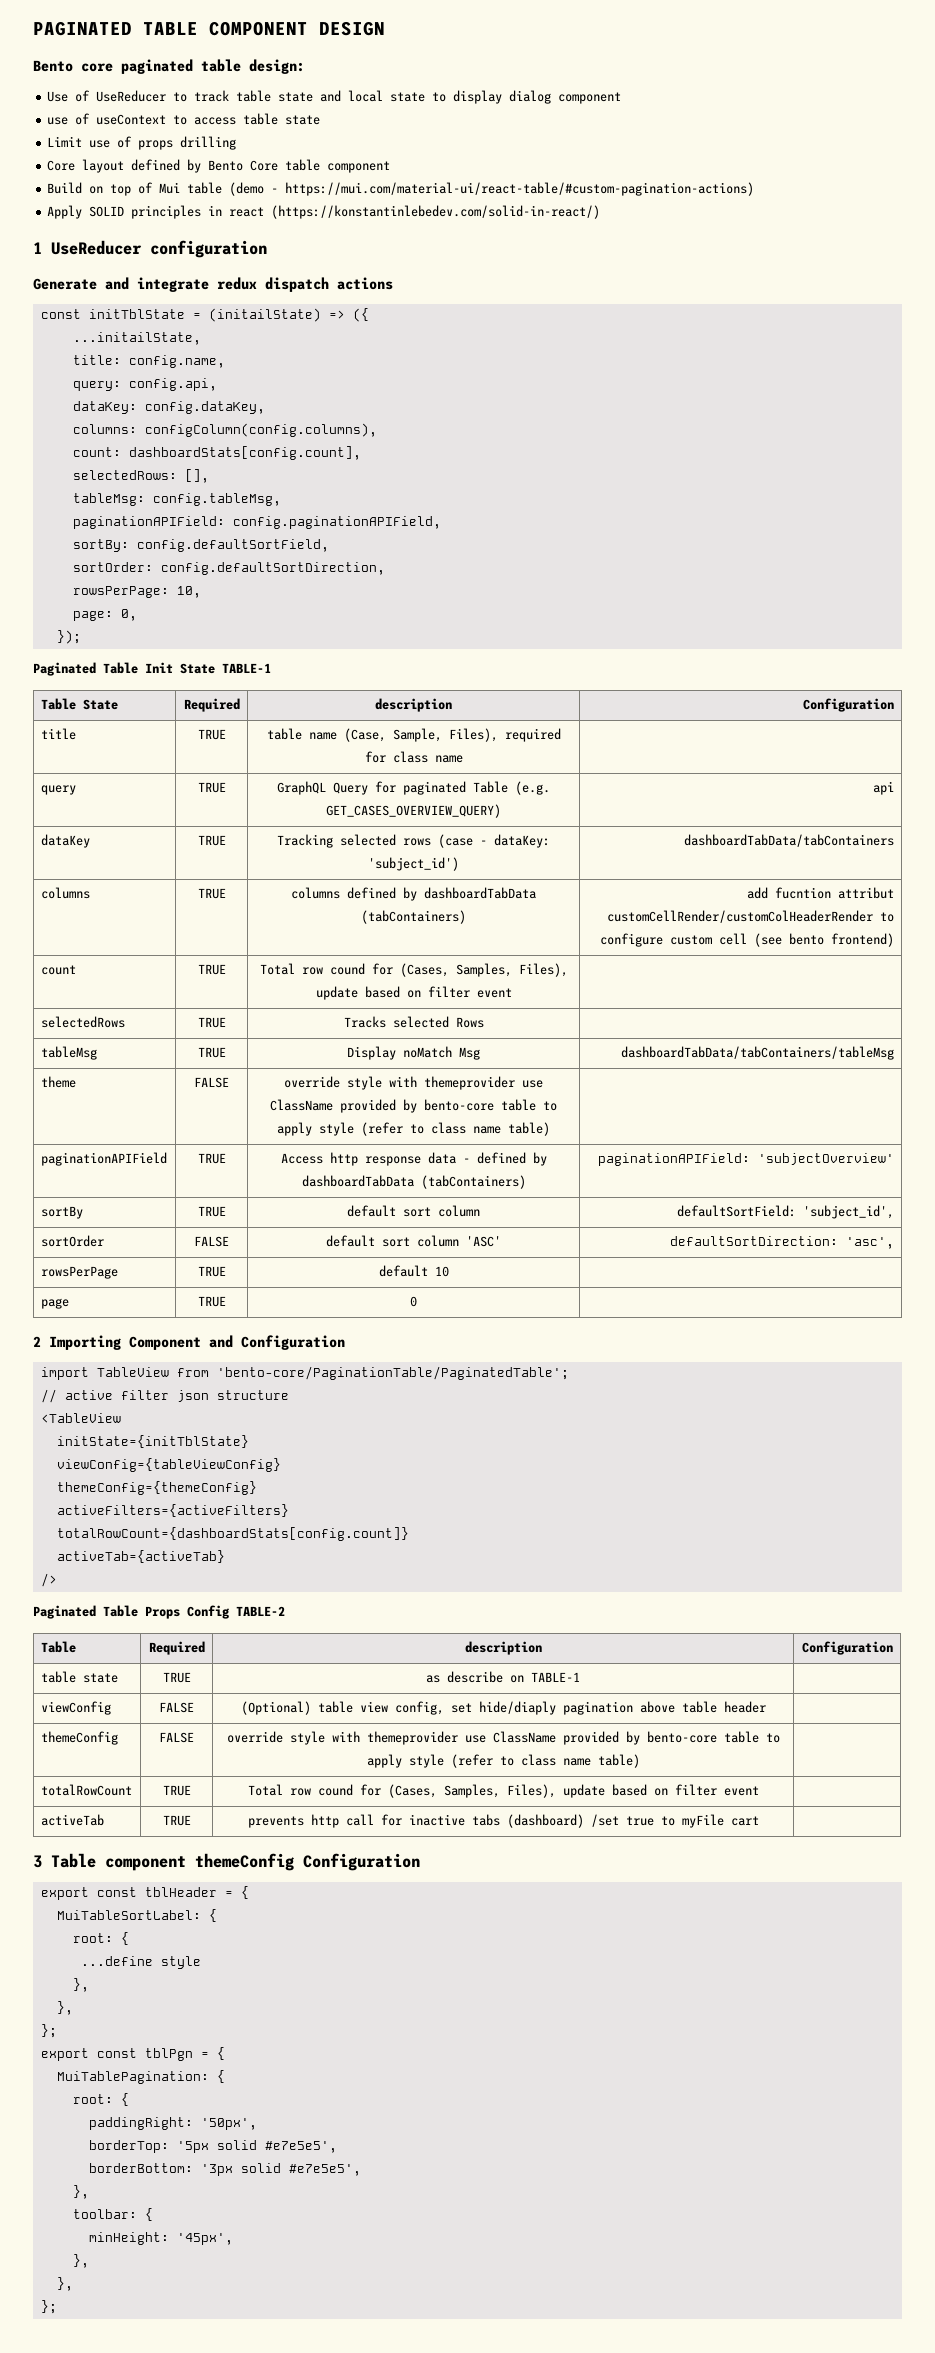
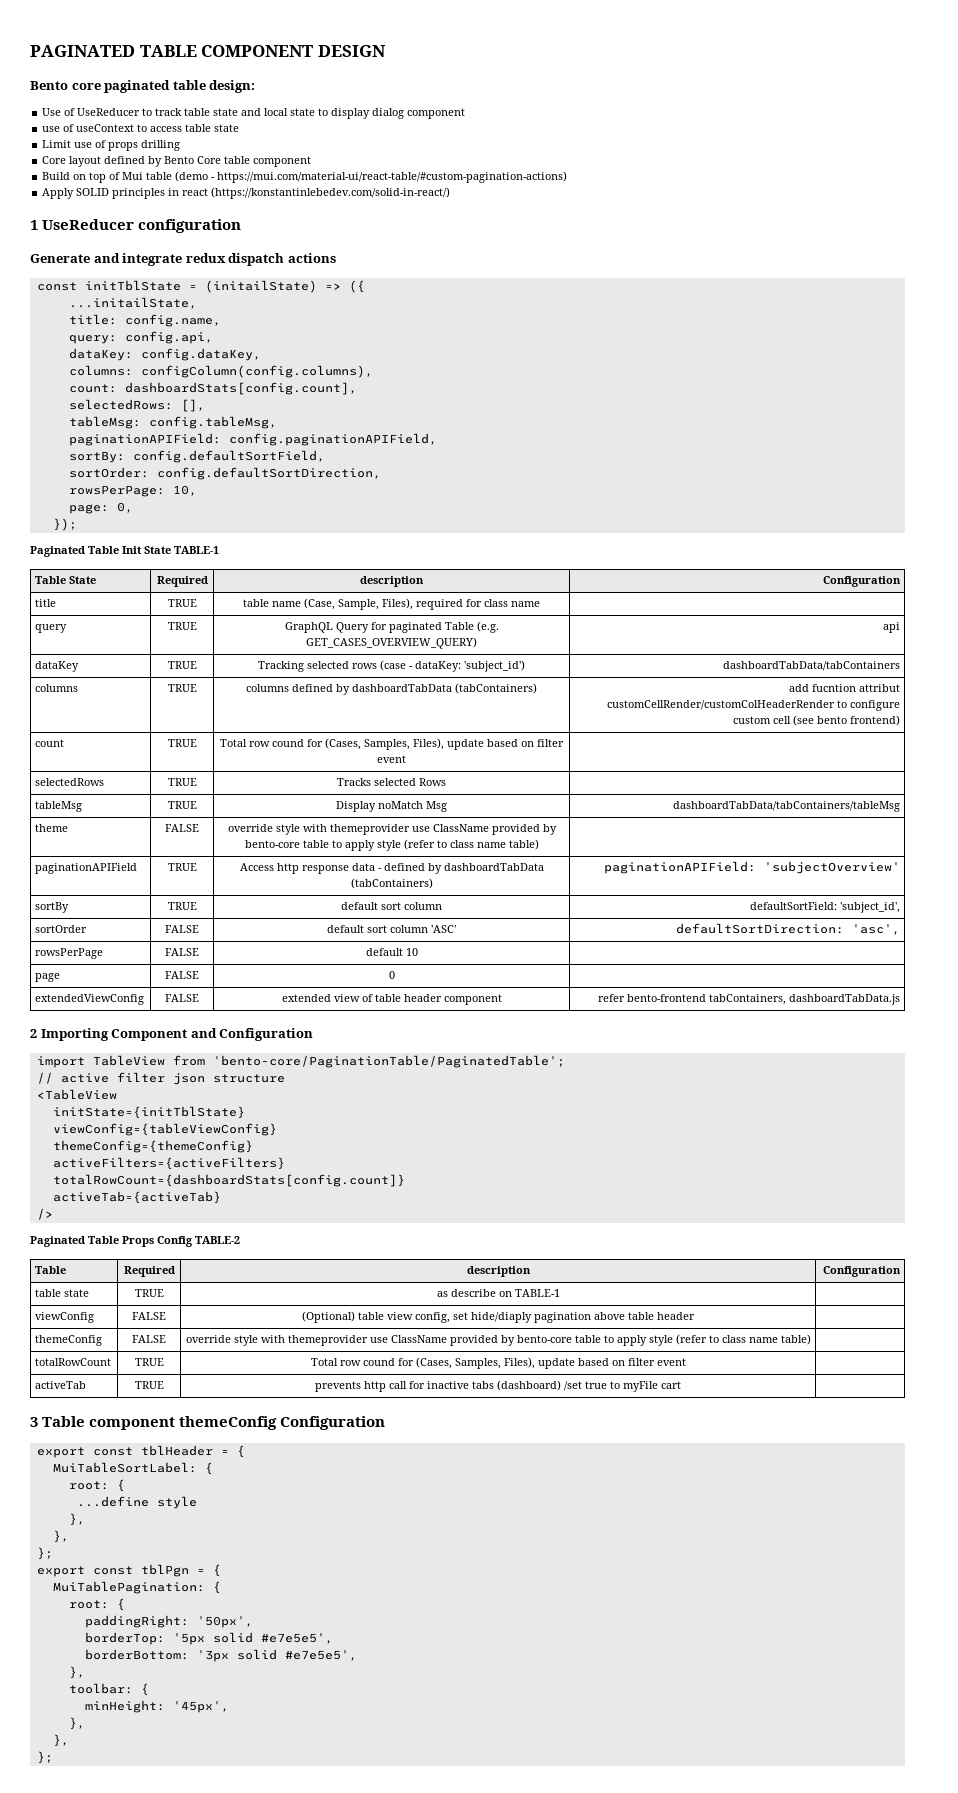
- rowsPerPage | TRUE | default 10 |
+ rowsPerPage | FALSE | default 10 |
- page | TRUE | 0 |
+ page | FALSE | 0 |
+ extendedViewConfig | FALSE | extended view of table header component | refer bento-frontend tabContainers, dashboardTabData.js

